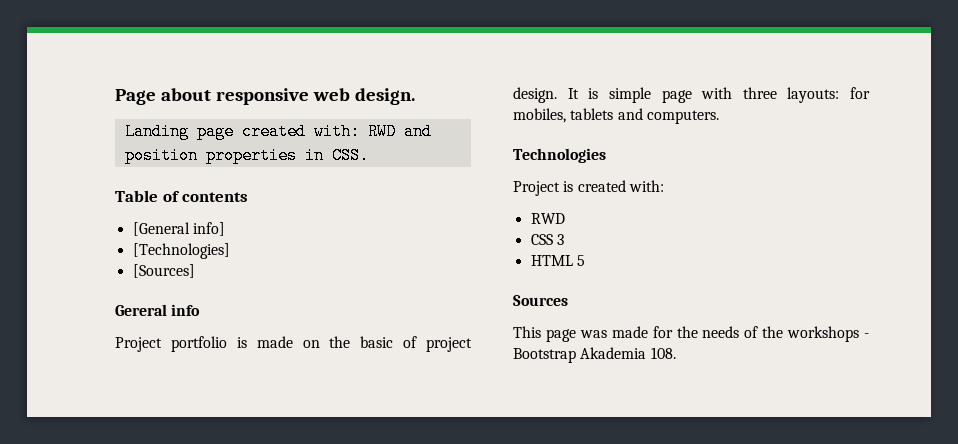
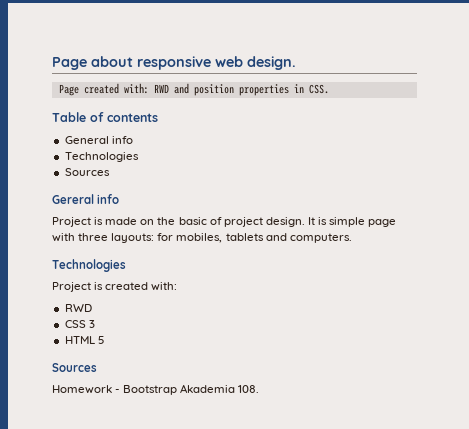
- Landing page created with: RWD and position properties in CSS.
+ Page created with: RWD and position properties in CSS.
- [General info]
- [Technologies]
- [Sources]
+ General info
+ Technologies
+ Sources
- Project portfolio is made on the basic of project design.
+ Project is made on the basic of project design.
- This page was made for the needs of the workshops - Bootstrap Akademia 108.
+ Homework - Bootstrap Akademia 108.

